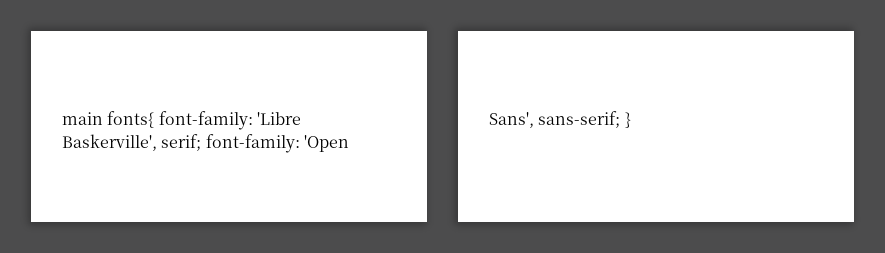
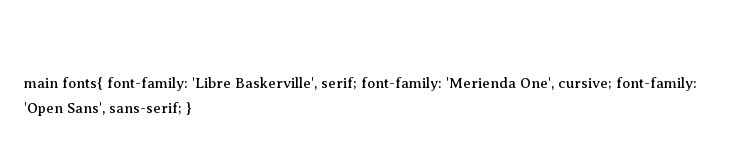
- main fonts{ font-family: 'Libre Baskerville', serif; font-family: 'Open Sans', sans-serif; }
+ main fonts{ font-family: 'Libre Baskerville', serif; font-family: 'Merienda One', cursive; font-family: 'Open Sans', sans-serif; }

